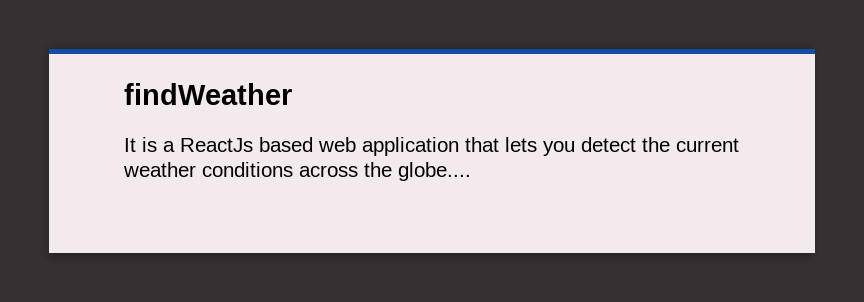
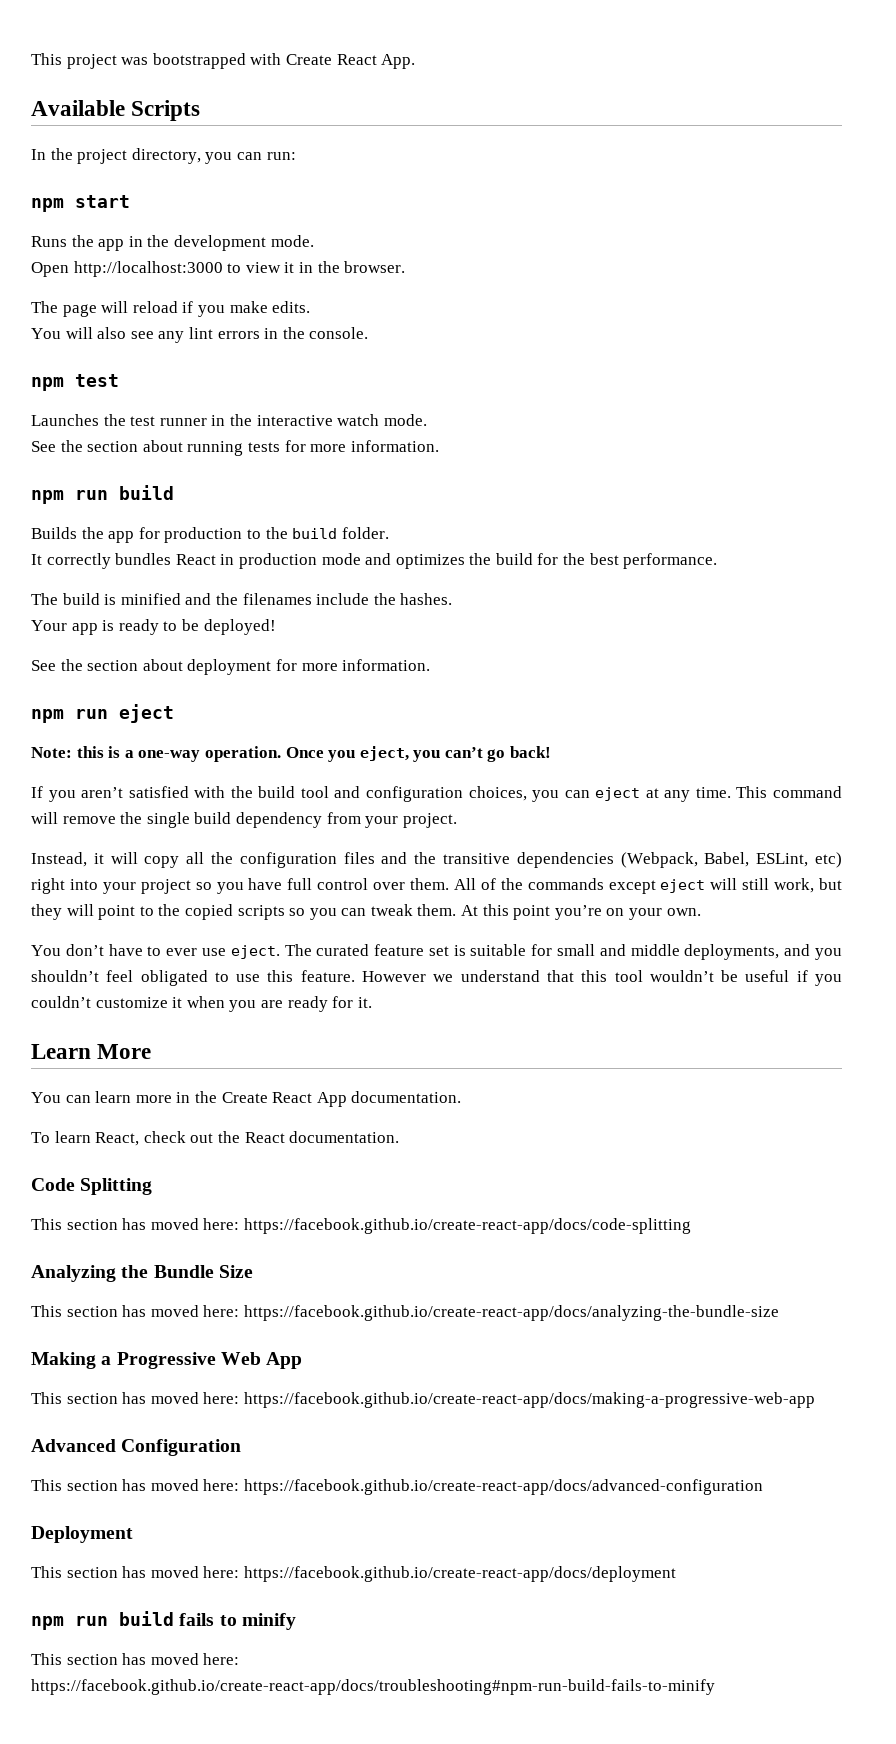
- findWeather
- It is a ReactJs based web application that lets you detect the current weather conditions across the globe....
+ This project was bootstrapped with Create React App.
+ Available Scripts
+ In the project directory, you can run:
+ npm start
+ Runs the app in the development mode.
+ Open http://localhost:3000 to view it in the browser.
+ The page will reload if you make edits.
+ You will also see any lint errors in the console.
+ npm test
+ Launches the test runner in the interactive watch mode.
+ See the section about running tests for more information.
+ npm run build
+ Builds the app for production to the build folder.
+ It correctly bundles React in production mode and optimizes the build for the best performance.
+ The build is minified and the filenames include the hashes.
+ Your app is ready to be deployed!
+ See the section about deployment for more information.
+ npm run eject
+ Note: this is a one-way operation. Once you eject, you can’t go back!
+ If you aren’t satisfied with the build tool and configuration choices, you can eject at any time. This command will remove the single build dependency from your project.
+ Instead, it will copy all the configuration files and the transitive dependencies (Webpack, Babel, ESLint, etc) right into your project so you have full control over them. All of the commands except eject will still work, but they will point to the copied scripts so you can tweak them. At this point you’re on your own.
+ You don’t have to ever use eject. The curated feature set is suitable for small and middle deployments, and you shouldn’t feel obligated to use this feature. However we understand that this tool wouldn’t be useful if you couldn’t customize it when you are ready for it.
+ Learn More
+ You can learn more in the Create React App documentation.
+ To learn React, check out the React documentation.
+ Code Splitting
+ This section has moved here: https://facebook.github.io/create-react-app/docs/code-splitting
+ Analyzing the Bundle Size
+ This section has moved here: https://facebook.github.io/create-react-app/docs/analyzing-the-bundle-size
+ Making a Progressive Web App
+ This section has moved here: https://facebook.github.io/create-react-app/docs/making-a-progressive-web-app
+ Advanced Configuration
+ This section has moved here: https://facebook.github.io/create-react-app/docs/advanced-configuration
+ Deployment
+ This section has moved here: https://facebook.github.io/create-react-app/docs/deployment
+ npm run build fails to minify
+ This section has moved here: https://facebook.github.io/create-react-app/docs/troubleshooting#npm-run-build-fails-to-minify

